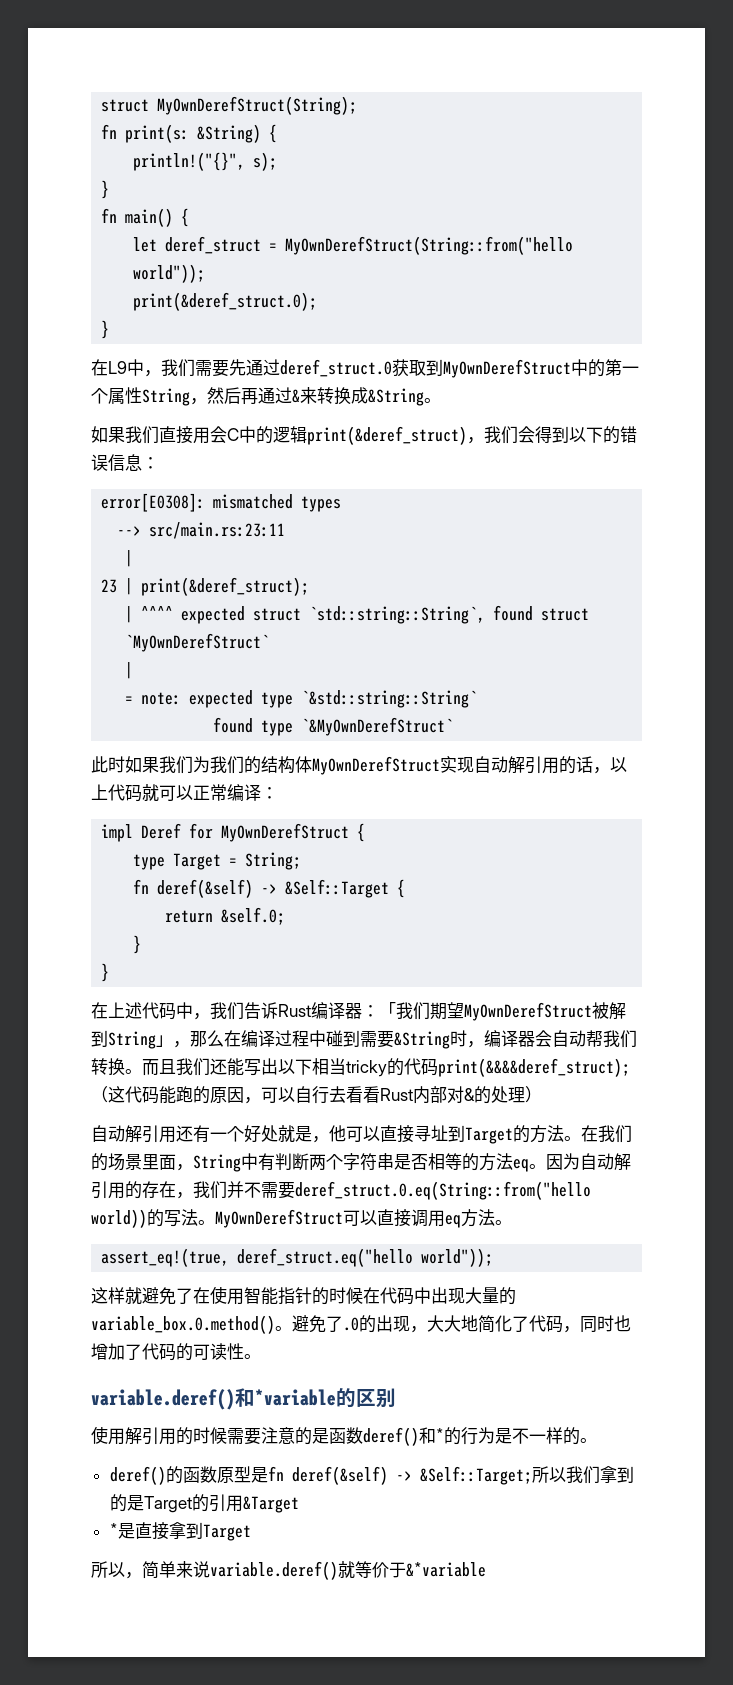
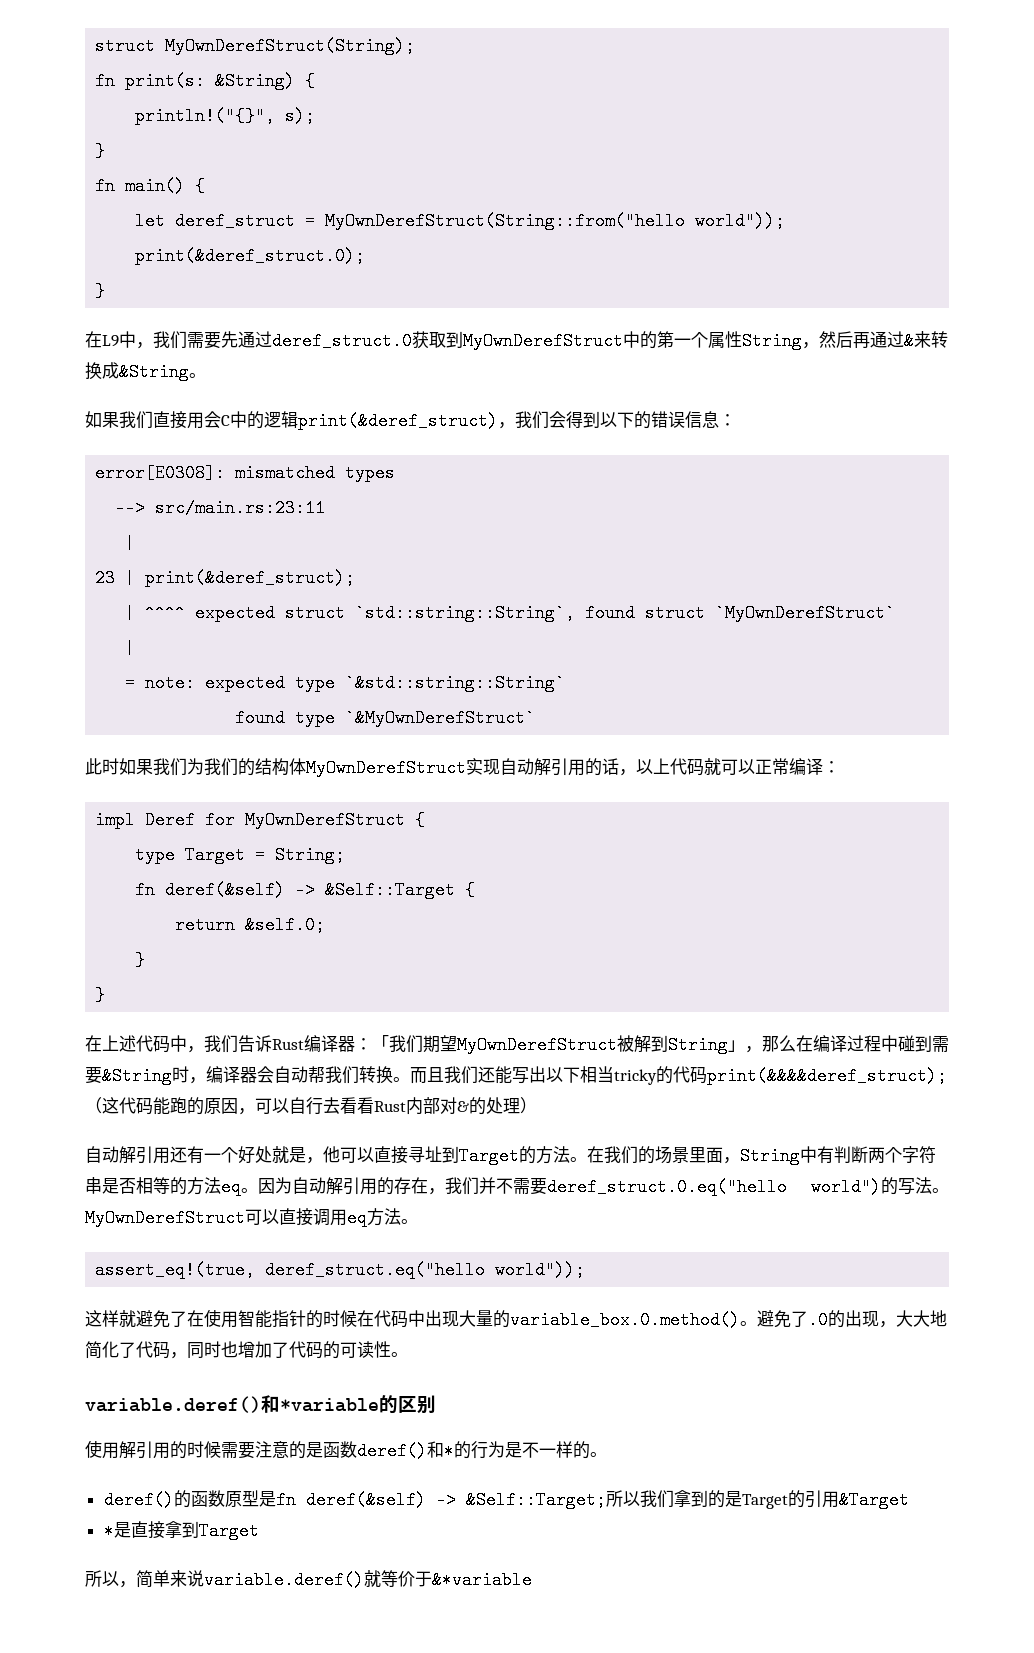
- 因为自动解引用的存在，我们并不需要deref_struct.0.eq(String::from("hello world))的写法。
+ 因为自动解引用的存在，我们并不需要deref_struct.0.eq("hello world")的写法。

